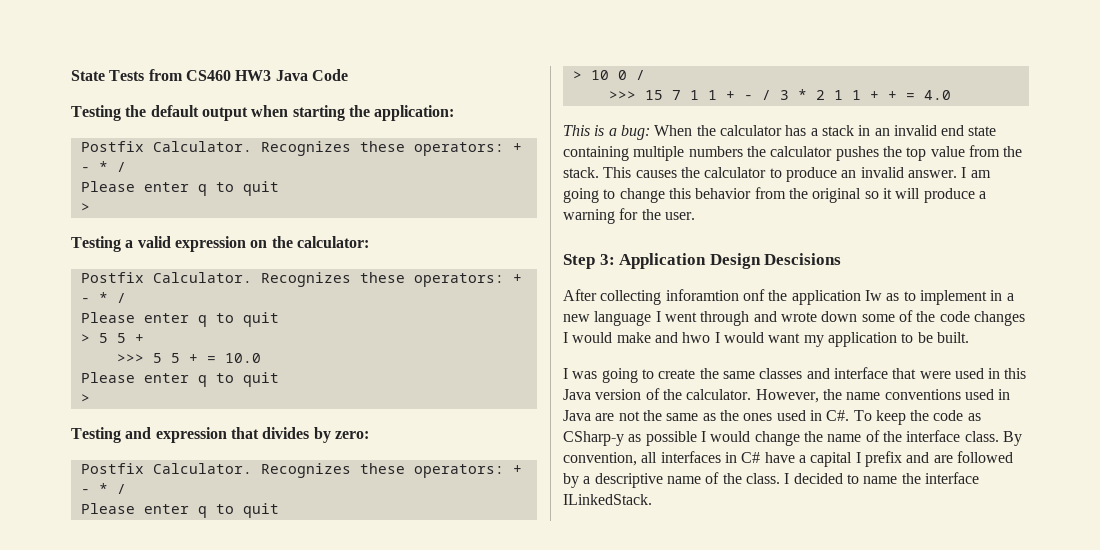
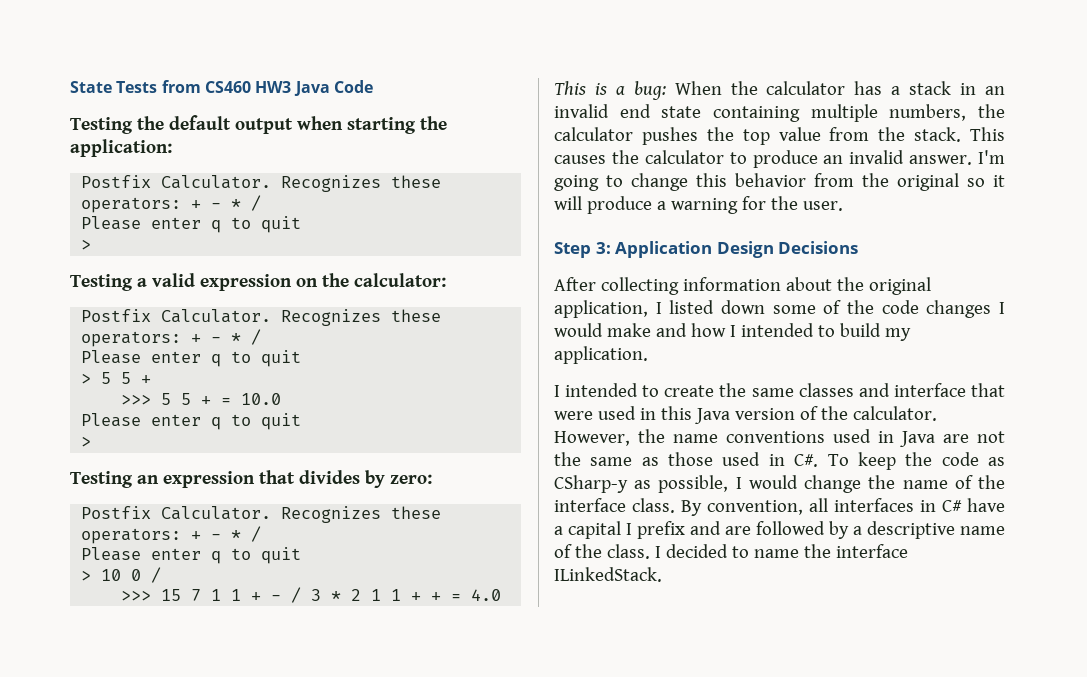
- Testing and expression that divides by zero:
+ Testing an expression that divides by zero:
- This is a bug: When the calculator has a stack in an invalid end state containing multiple numbers the calculator pushes the top value from the stack.
+ This is a bug: When the calculator has a stack in an invalid end state containing multiple numbers, the calculator pushes the top value from the stack.
- I am going to change this behavior from the original so it will produce a warning for the user.
+ I'm going to change this behavior from the original so it will produce a warning for the user.
- Step 3: Application Design Descisions
+ Step 3: Application Design Decisions
- After collecting inforamtion onf the application Iw as to implement in a new language I went through and wrote down some of the code changes I would make and hwo I would want my application to be built.
- I was going to create the same classes and interface that were used in this Java version of the calculator.
+ After collecting information about the original application, I listed down some of the code changes I would make and how I intended to build my application.
+ I intended to create the same classes and interface that were used in this Java version of the calculator.
- However, the name conventions used in Java are not the same as the ones used in C#. To keep the code as CSharp-y as possible I would change the name of the interface class.
+ However, the name conventions used in Java are not the same as those used in C#. To keep the code as CSharp-y as possible, I would change the name of the interface class.

